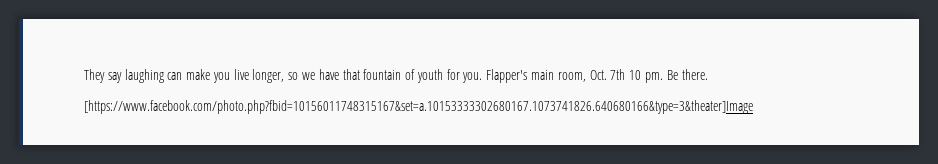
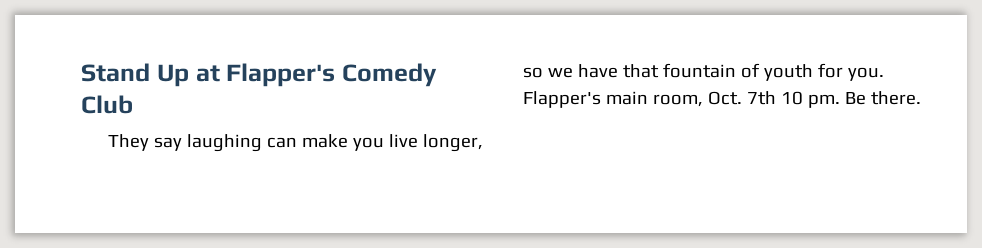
+ Stand Up at Flapper's Comedy Club
- [https://www.facebook.com/photo.php?fbid=10156011748315167&set=a.10153333302680167.1073741826.640680166&type=3&theater]Image

